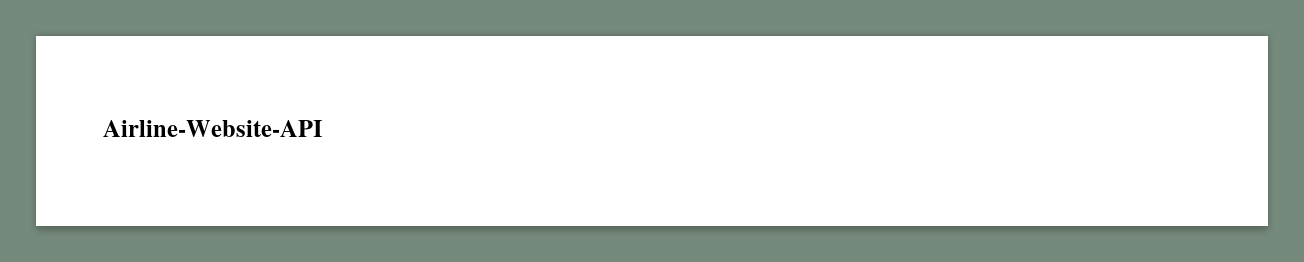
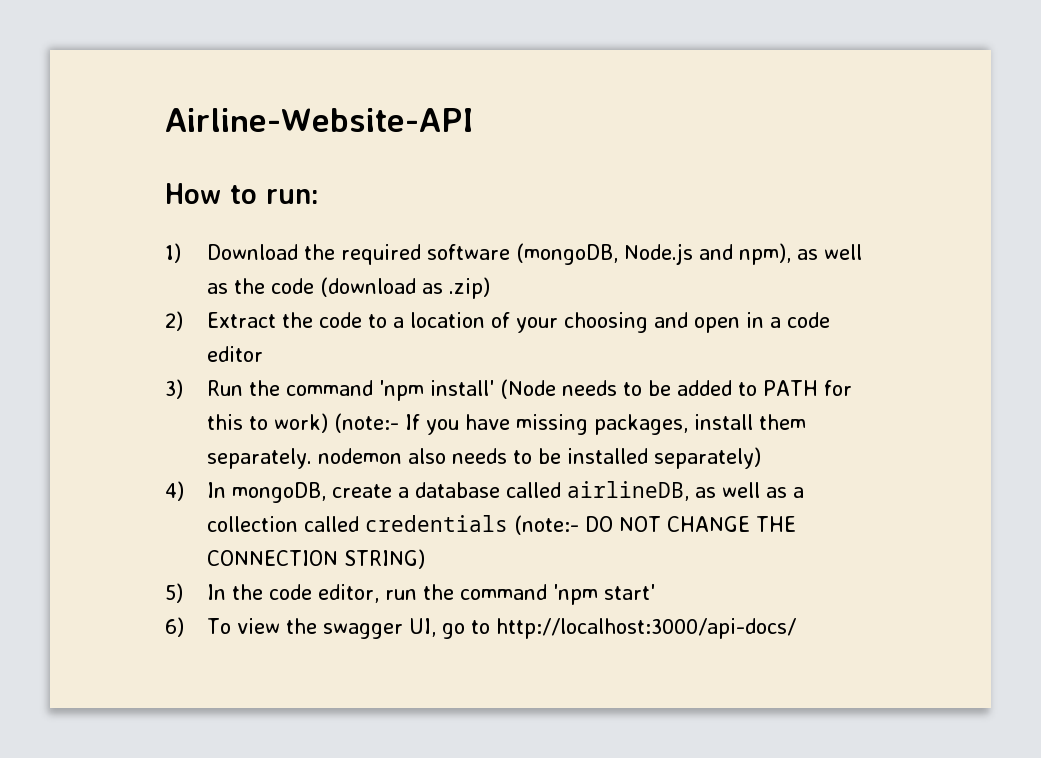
+ How to run:
+ 1) Download the required software (mongoDB, Node.js and npm), as well as the code (download as .zip)
+ 2) Extract the code to a location of your choosing and open in a code editor
+ 3) Run the command 'npm install' (Node needs to be added to PATH for this to work) (note:- If you have missing packages, install them separately. nodemon also needs to be installed separately)
+ 4) In mongoDB, create a database called airlineDB, as well as a collection called credentials (note:- DO NOT CHANGE THE CONNECTION STRING)
+ 5) In the code editor, run the command 'npm start'
+ 6) To view the swagger UI, go to http://localhost:3000/api-docs/

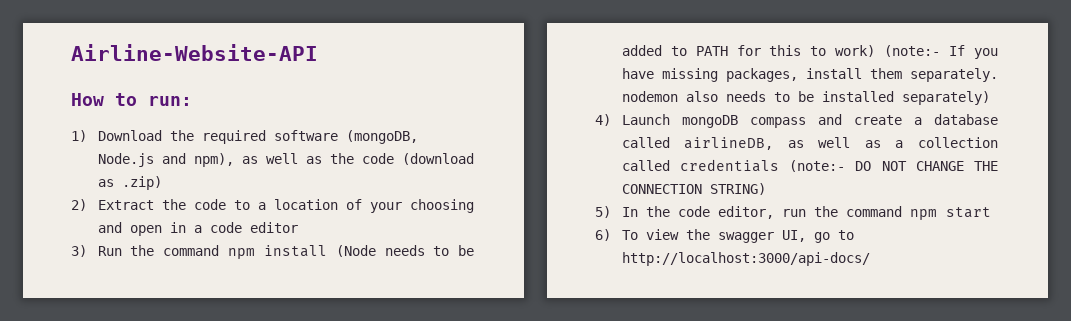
- 3) Run the command 'npm install' (Node needs to be added to PATH for this to work) (note:- If you have missing packages, install them separately. nodemon also needs to be installed separately)
+ 3) Run the command npm install (Node needs to be added to PATH for this to work) (note:- If you have missing packages, install them separately. nodemon also needs to be installed separately)
- 4) In mongoDB, create a database called airlineDB, as well as a collection called credentials (note:- DO NOT CHANGE THE CONNECTION STRING)
+ 4) Launch mongoDB compass and create a database called airlineDB, as well as a collection called credentials (note:- DO NOT CHANGE THE CONNECTION STRING)
- 5) In the code editor, run the command 'npm start'
+ 5) In the code editor, run the command npm start

